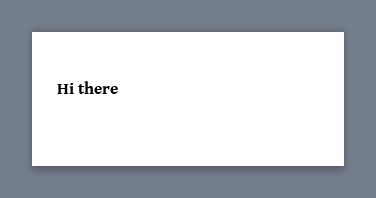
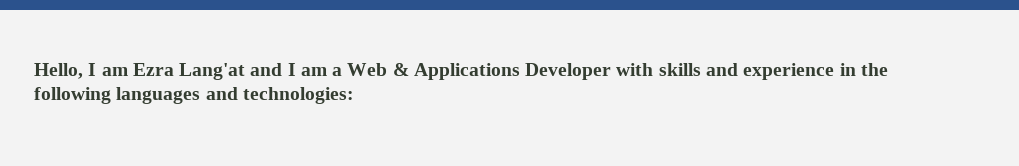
- Hi there
+ Hello, I am Ezra Lang'at and I am a Web & Applications Developer with skills and experience in the following languages and technologies:

